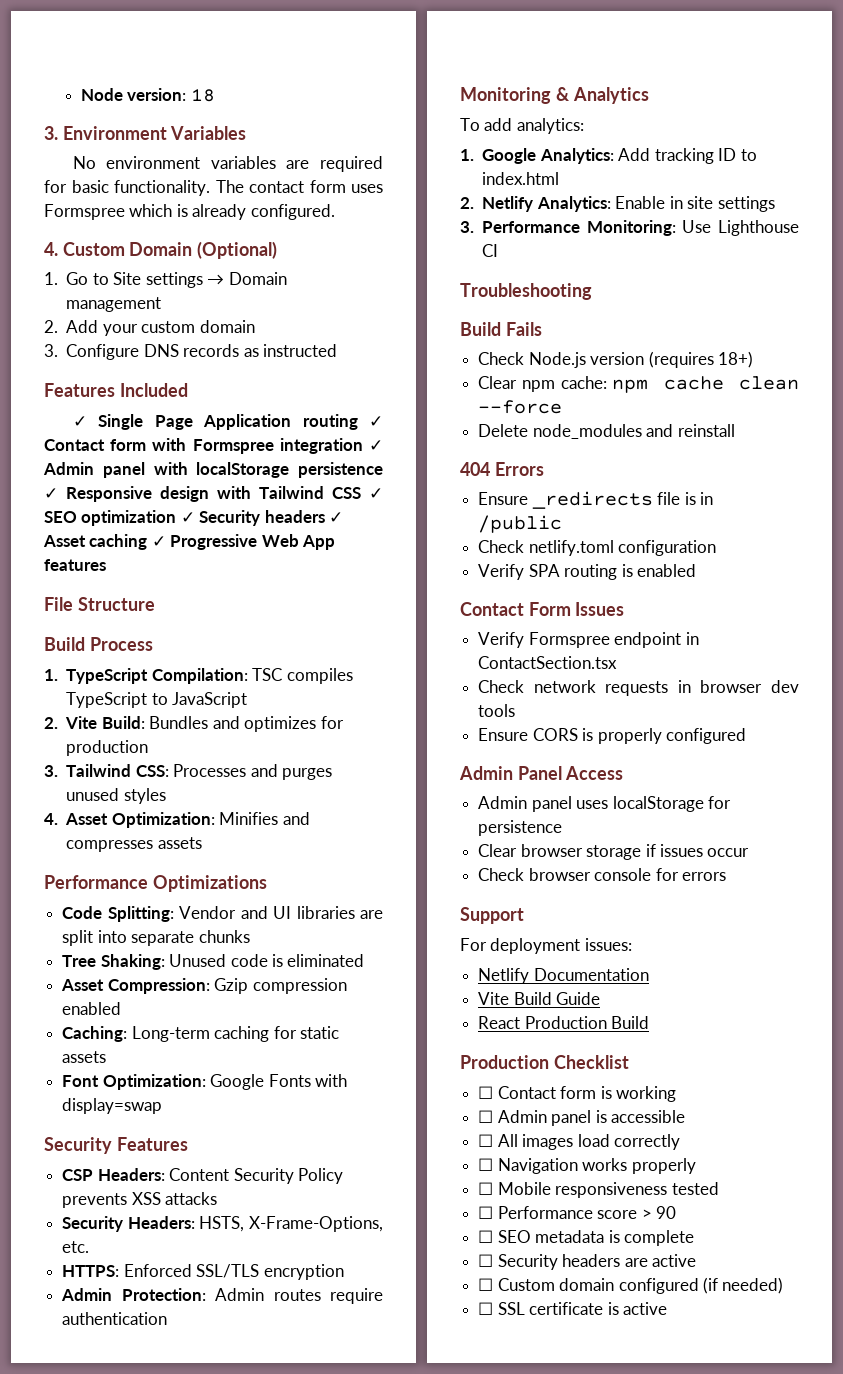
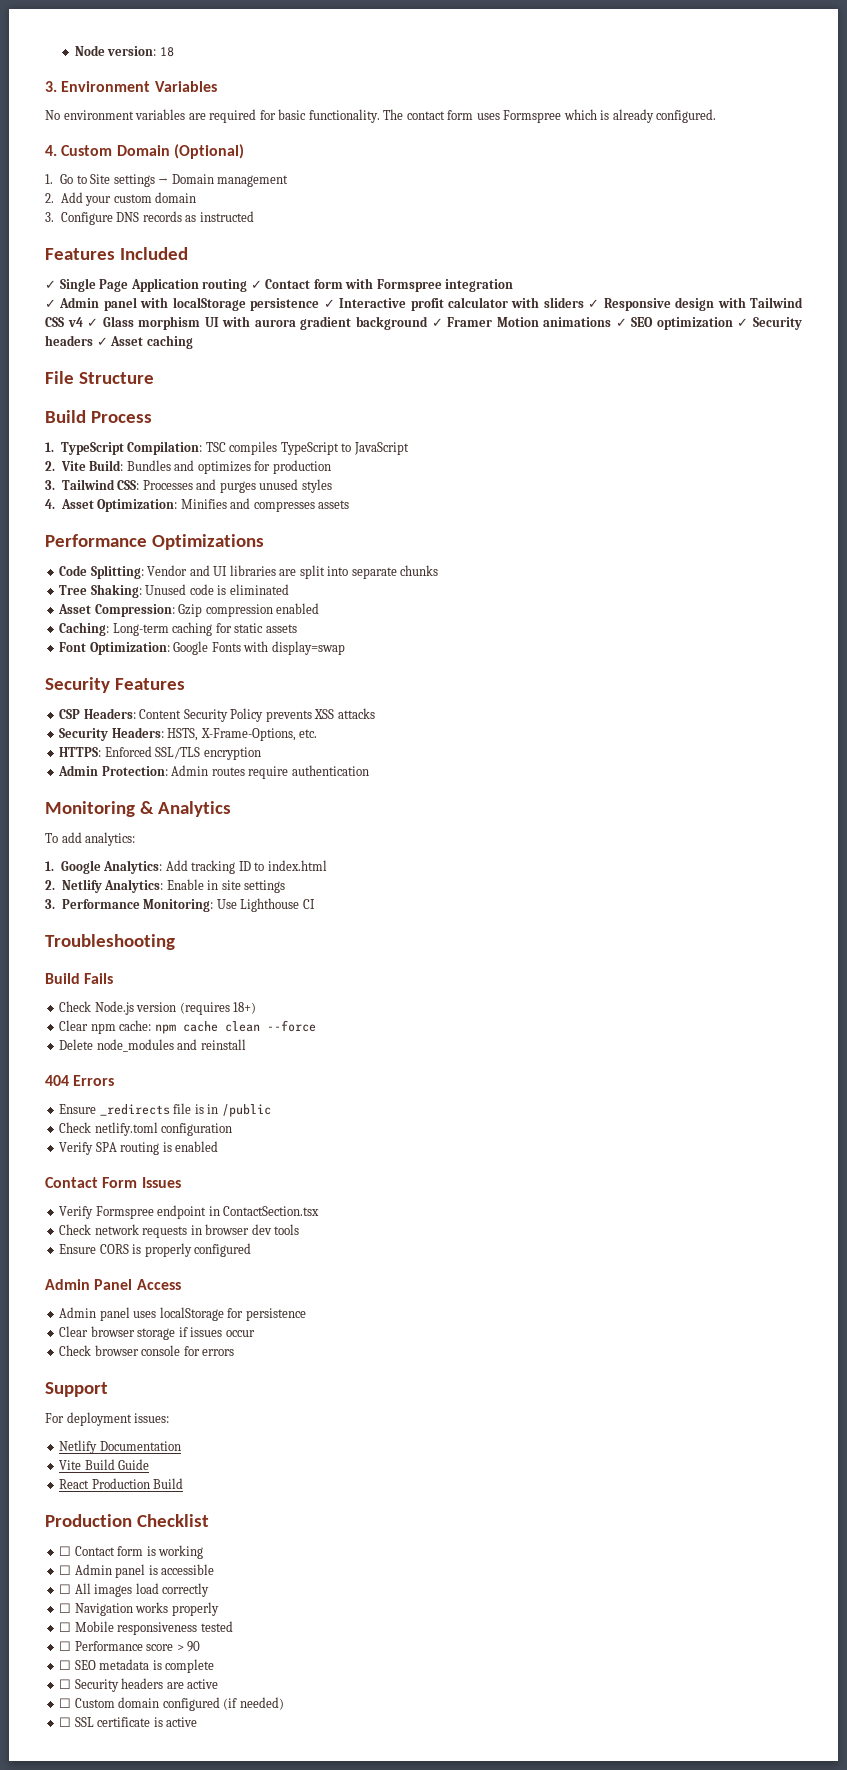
- ✓ Single Page Application routing ✓ Contact form with Formspree integration ✓ Admin panel with localStorage persistence ✓ Responsive design with Tailwind CSS ✓ SEO optimization ✓ Security headers ✓ Asset caching ✓ Progressive Web App features
+ ✓ Single Page Application routing ✓ Contact form with Formspree integration
+ ✓ Admin panel with localStorage persistence ✓ Interactive profit calculator with sliders ✓ Responsive design with Tailwind CSS v4 ✓ Glass morphism UI with aurora gradient background ✓ Framer Motion animations ✓ SEO optimization ✓ Security headers ✓ Asset caching

